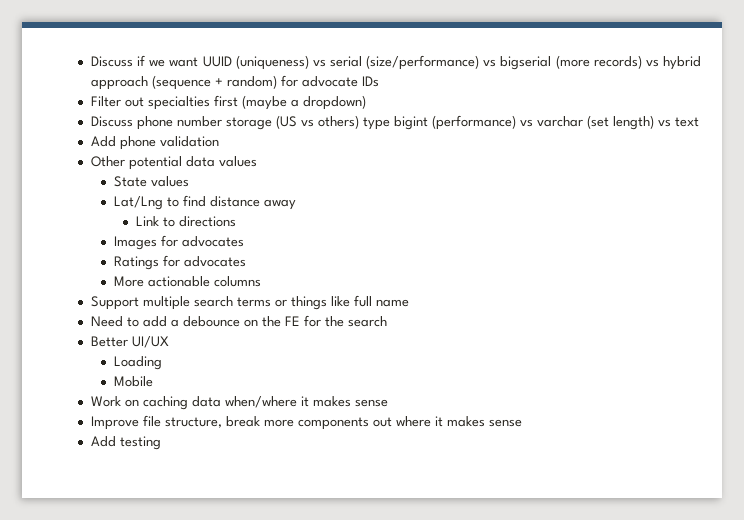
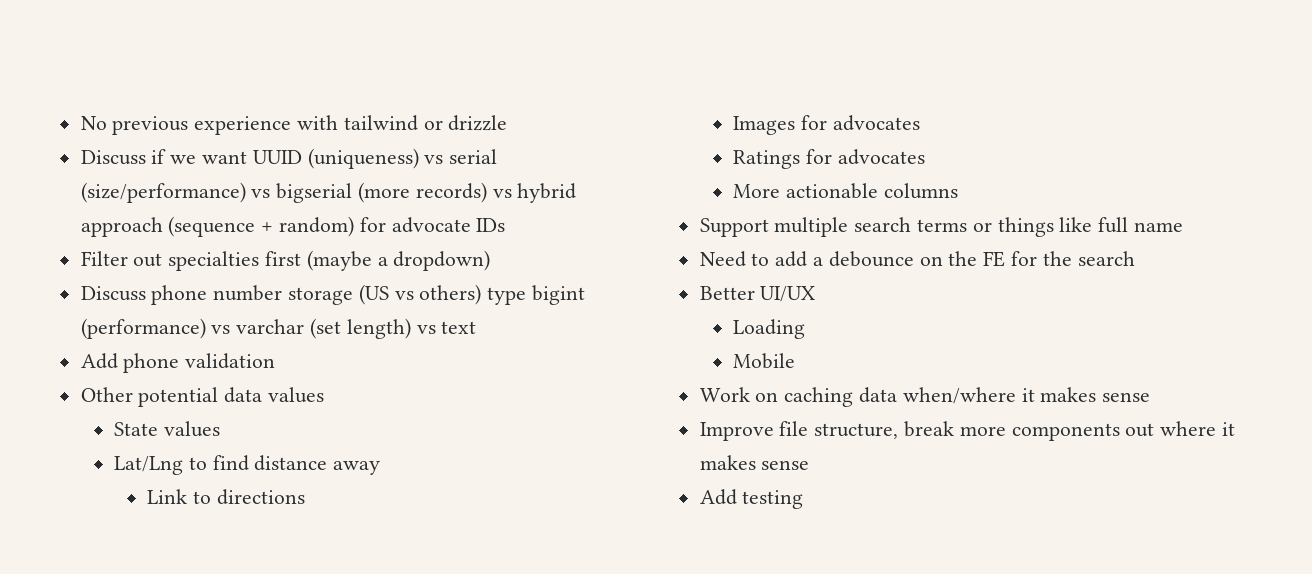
+ No previous experience with tailwind or drizzle

